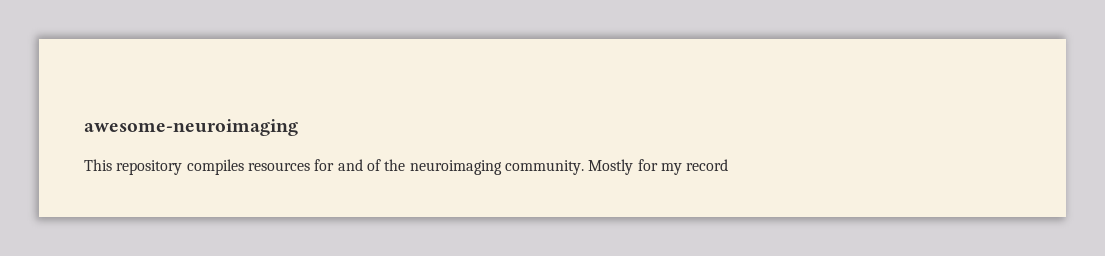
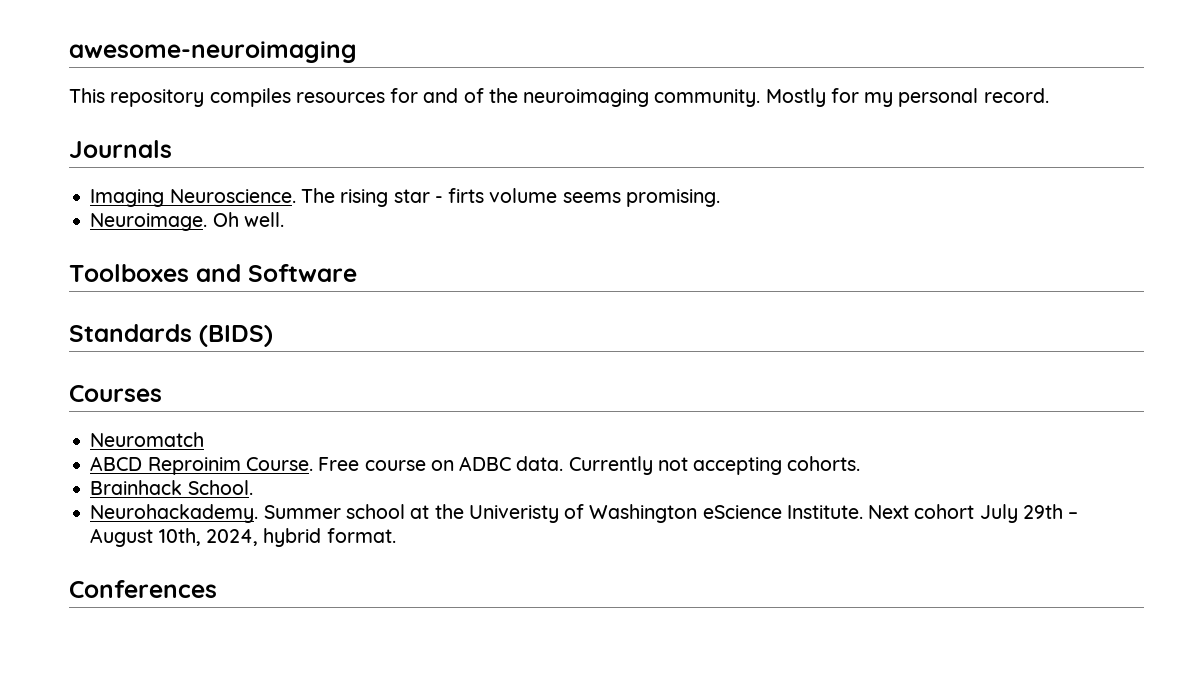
- Mostly for my record
+ Mostly for my personal record.
+ Journals
+ Imaging Neuroscience. The rising star - firts volume seems promising.
+ Neuroimage. Oh well.
+ Toolboxes and Software
+ Standards (BIDS)
+ Courses
+ Neuromatch
+ ABCD Reproinim Course. Free course on ADBC data. Currently not accepting cohorts.
+ Brainhack School.
+ Neurohackademy. Summer school at the Univeristy of Washington eScience Institute. Next cohort July 29th – August 10th, 2024, hybrid format.
+ Conferences

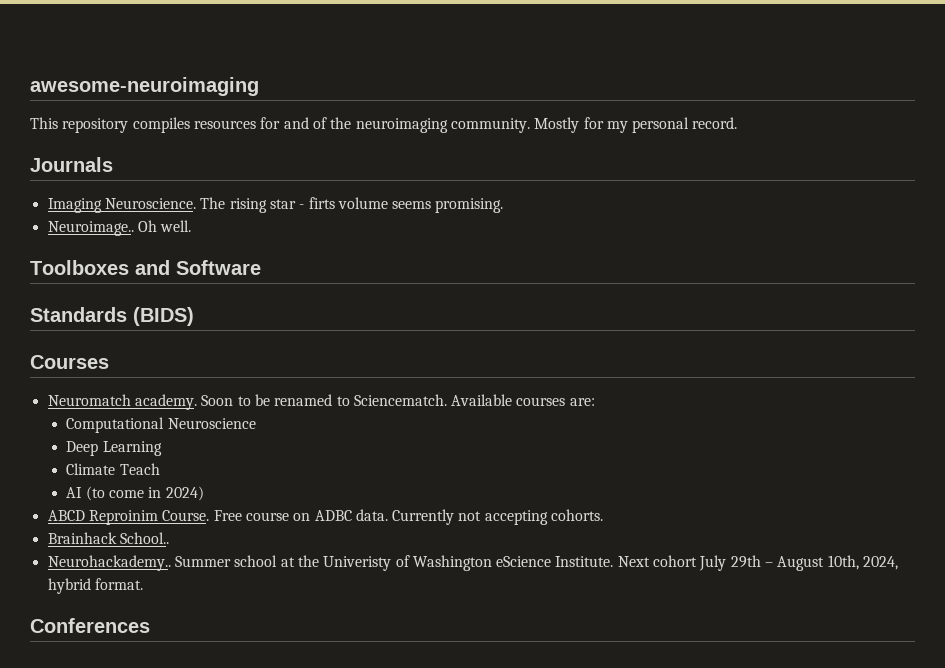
- Neuroimage.
+ Neuroimage..
- Neuromatch
+ Neuromatch academy. Soon to be renamed to Sciencematch. Available courses are:
+ Computational Neuroscience
+ Deep Learning
+ Climate Teach
+ AI (to come in 2024)
- Brainhack School.
- Neurohackademy.
+ Brainhack School..
+ Neurohackademy..

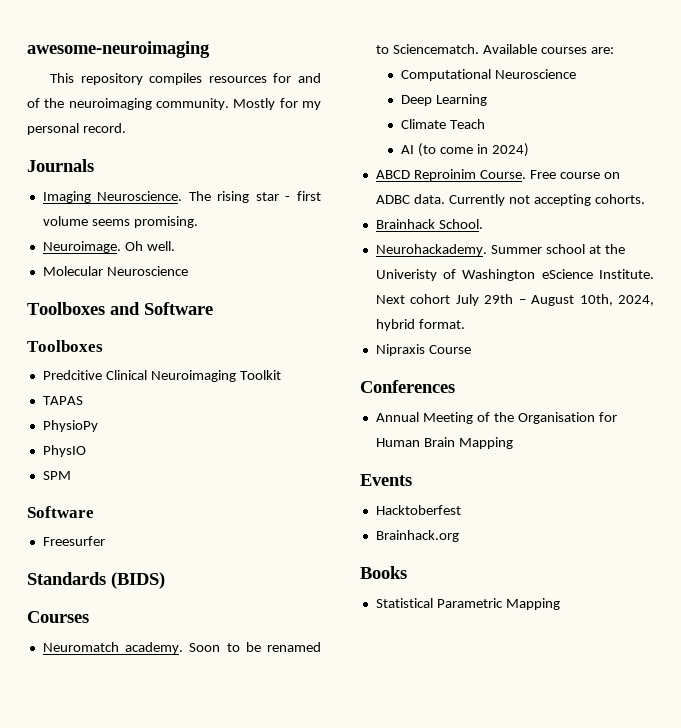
- The rising star - firts volume seems promising.
+ The rising star - first volume seems promising.
- Neuroimage..
+ Neuroimage.
+ Molecular Neuroscience
  Toolboxes and Software
+ Toolboxes
+ Predcitive Clinical Neuroimaging Toolkit
+ TAPAS
+ PhysioPy
+ PhysIO
+ SPM
+ Software
+ Freesurfer
- Brainhack School..
- Neurohackademy..
+ Brainhack School.
+ Neurohackademy.
+ Nipraxis Course
+ Annual Meeting of the Organisation for Human Brain Mapping
+ Events
+ Hacktoberfest
+ Brainhack.org
+ Books
+ Statistical Parametric Mapping

